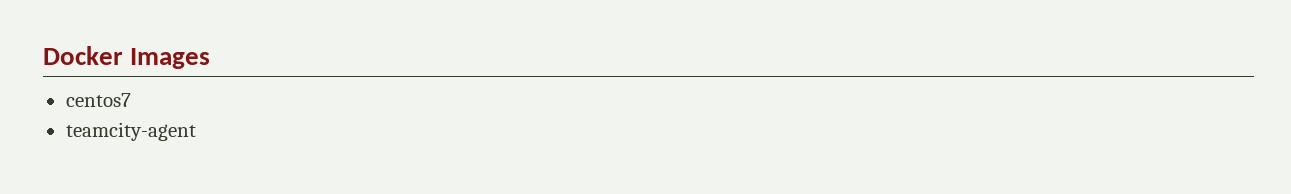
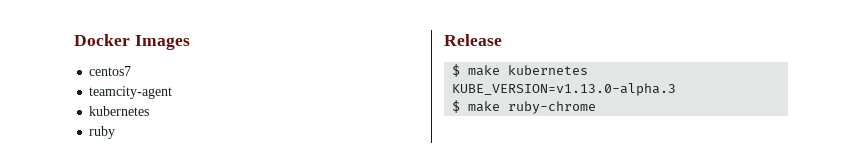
  teamcity-agent
+ kubernetes
+ ruby
+ Release
+ $ make kubernetes KUBE_VERSION=v1.13.0-alpha.3
+ $ make ruby-chrome

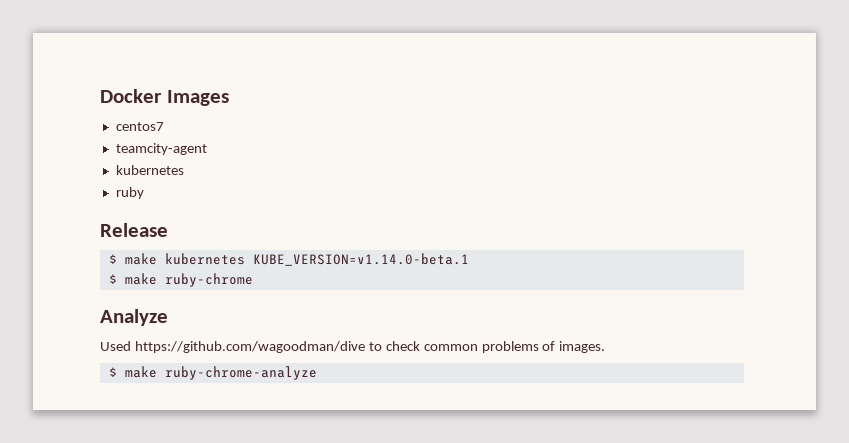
- $ make kubernetes KUBE_VERSION=v1.13.0-alpha.3
+ $ make kubernetes KUBE_VERSION=v1.14.0-beta.1
+ Analyze
+ Used https://github.com/wagoodman/dive to check common problems of images.
+ $ make ruby-chrome-analyze

